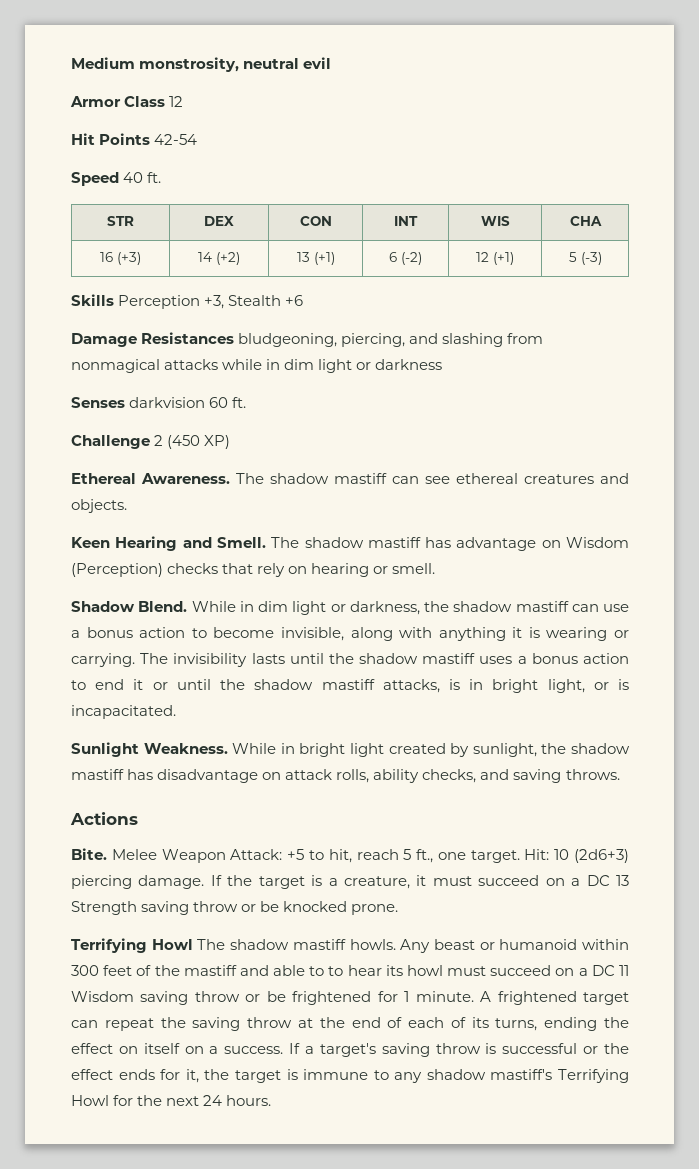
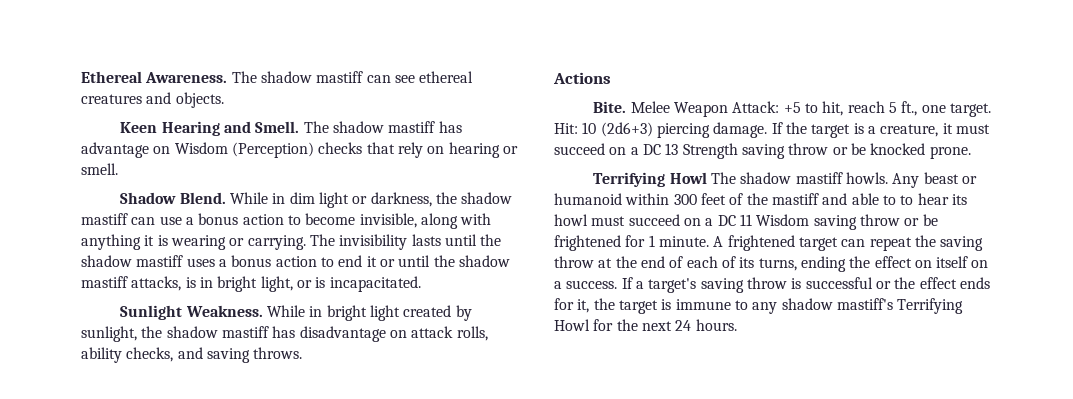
- Medium monstrosity, neutral evil
- Armor Class 12
- Hit Points 42-54
- Speed 40 ft.
- STR | DEX | CON | INT | WIS | CHA
- 16 (+3) | 14 (+2) | 13 (+1) | 6 (-2) | 12 (+1) | 5 (-3)
- Skills Perception +3, Stealth +6
- Damage Resistances bludgeoning, piercing, and slashing from nonmagical attacks while in dim light or darkness
- Senses darkvision 60 ft.
- Challenge 2 (450 XP)

